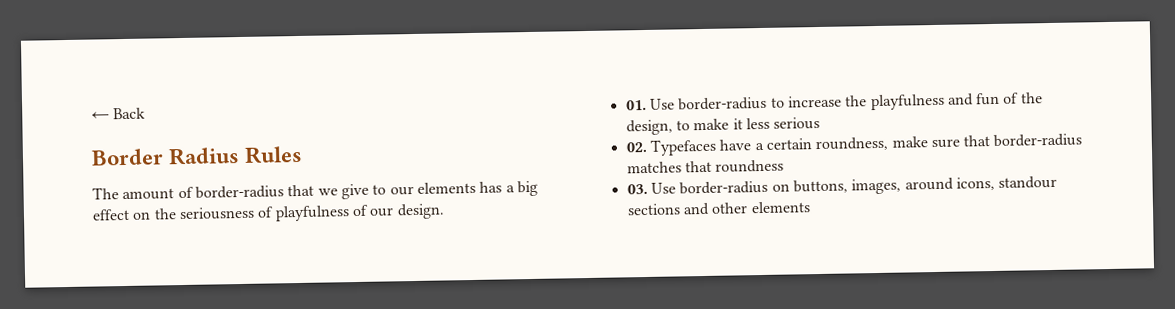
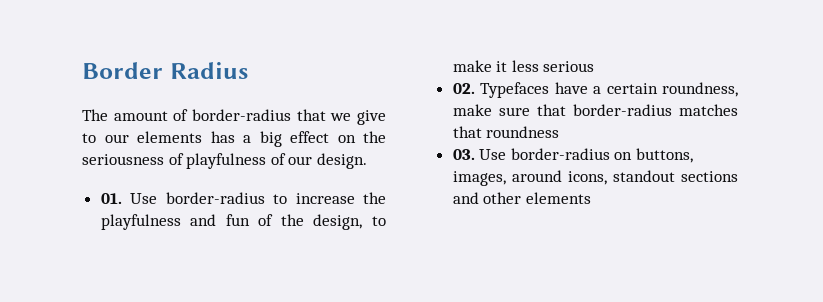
- ← Back
- Border Radius Rules
+ Border Radius
- 03. Use border-radius on buttons, images, around icons, standour sections and other elements
+ 03. Use border-radius on buttons, images, around icons, standout sections and other elements

